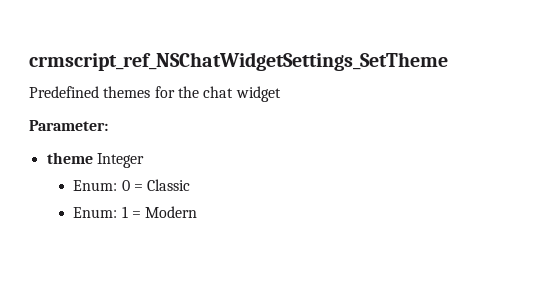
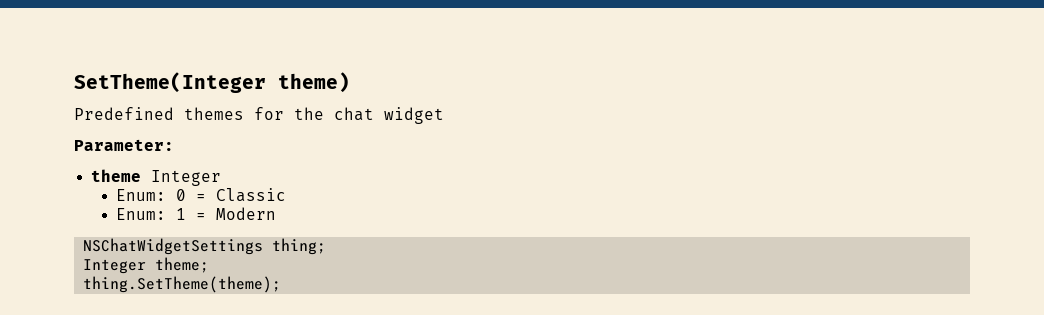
- crmscript_ref_NSChatWidgetSettings_SetTheme
+ SetTheme(Integer theme)
+ NSChatWidgetSettings thing;
+ Integer theme;
+ thing.SetTheme(theme);

